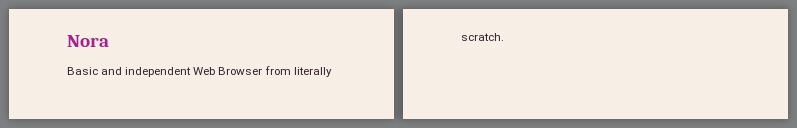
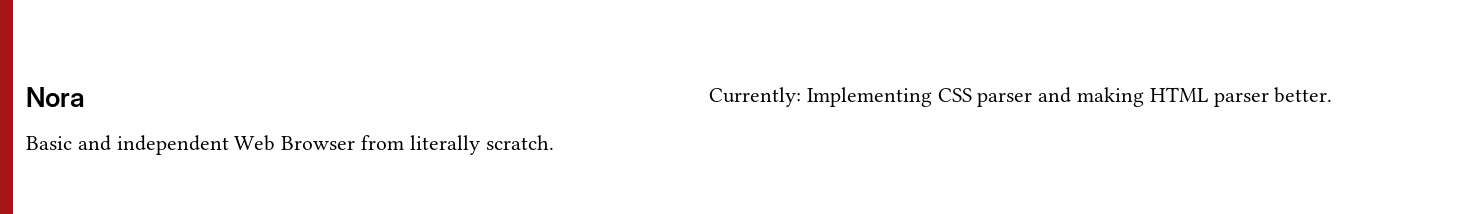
+ Currently: Implementing CSS parser and making HTML parser better.

